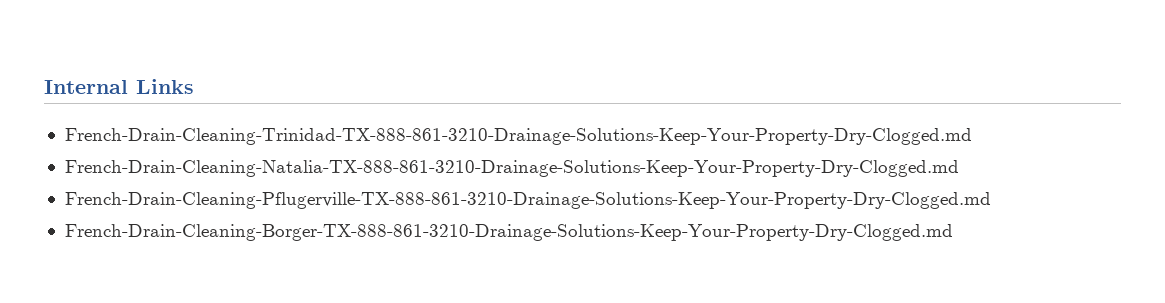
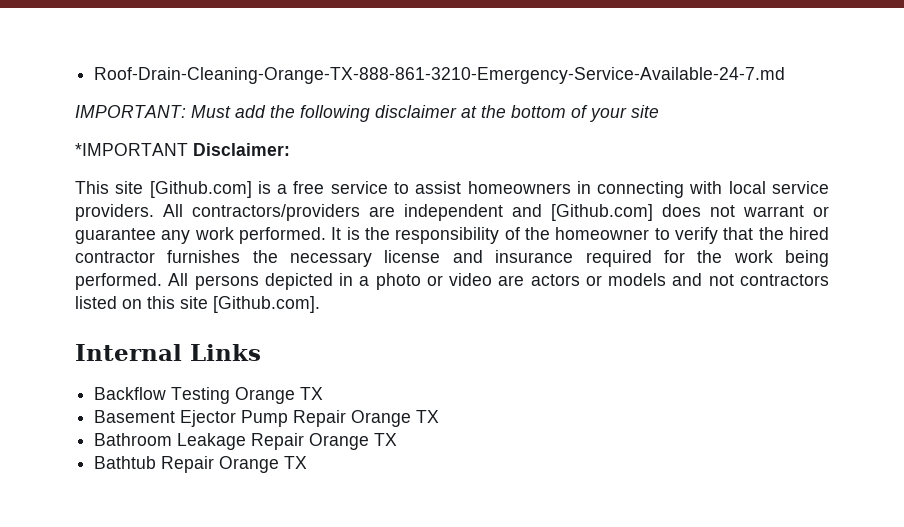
+ Roof-Drain-Cleaning-Orange-TX-888-861-3210-Emergency-Service-Available-24-7.md
+ IMPORTANT: Must add the following disclaimer at the bottom of your site
+ *IMPORTANT Disclaimer:
+ This site [Github.com] is a free service to assist homeowners in connecting with local service providers. All contractors/providers are independent and [Github.com] does not warrant or guarantee any work performed. It is the responsibility of the homeowner to verify that the hired contractor furnishes the necessary license and insurance required for the work being performed. All persons depicted in a photo or video are actors or models and not contractors listed on this site [Github.com].
  Internal Links
- French-Drain-Cleaning-Trinidad-TX-888-861-3210-Drainage-Solutions-Keep-Your-Property-Dry-Clogged.md
- French-Drain-Cleaning-Natalia-TX-888-861-3210-Drainage-Solutions-Keep-Your-Property-Dry-Clogged.md
- French-Drain-Cleaning-Pflugerville-TX-888-861-3210-Drainage-Solutions-Keep-Your-Property-Dry-Clogged.md
- French-Drain-Cleaning-Borger-TX-888-861-3210-Drainage-Solutions-Keep-Your-Property-Dry-Clogged.md
+ Backflow Testing Orange TX
+ Basement Ejector Pump Repair Orange TX
+ Bathroom Leakage Repair Orange TX
+ Bathtub Repair Orange TX

